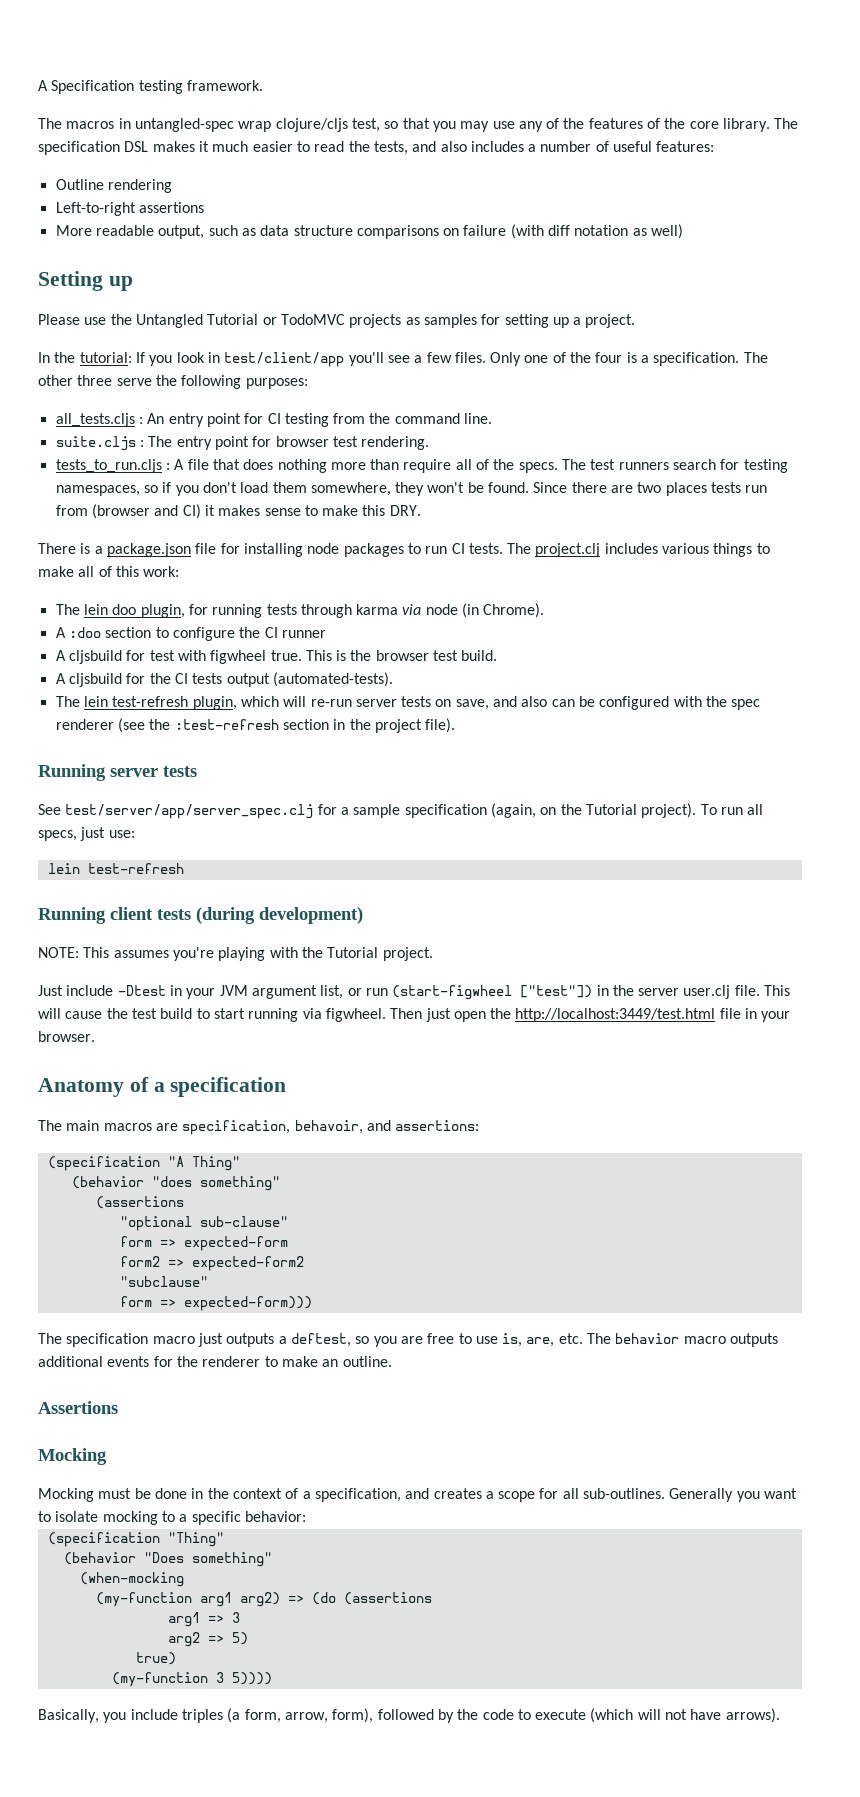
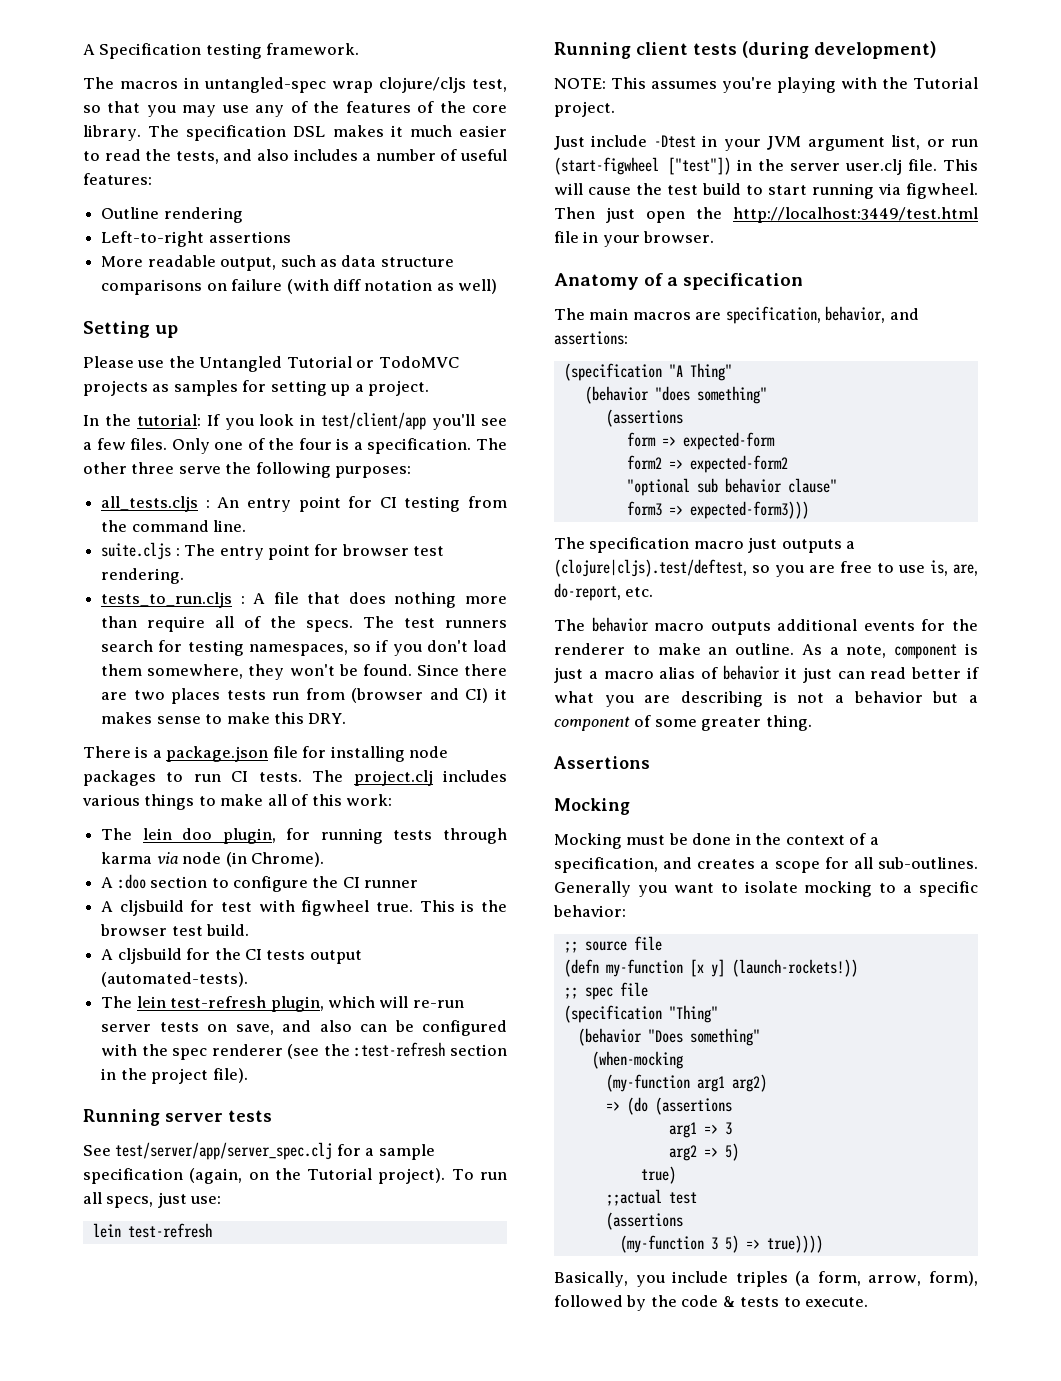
- The main macros are specification, behavoir, and assertions:
+ The main macros are specification, behavior, and assertions:
- "optional sub-clause"
- "subclause"
- form => expected-form)))
+ "optional sub behavior clause"
+ form3 => expected-form3)))
- The specification macro just outputs a deftest, so you are free to use is, are, etc. The behavior macro outputs additional events for the renderer to make an outline.
+ The specification macro just outputs a (clojure|cljs).test/deftest, so you are free to use is, are, do-report, etc.
+ The behavior macro outputs additional events for the renderer to make an outline. As a note, component is just a macro alias of behavior it just can read better if what you are describing is not a behavior but a component of some greater thing.
+ ;; source file
+ (defn my-function [x y] (launch-rockets!))
+ ;; spec file
- (my-function arg1 arg2) => (do (assertions
+ (my-function arg1 arg2)
+ => (do (assertions
+ ;;actual test
+ (assertions
- (my-function 3 5))))
+ (my-function 3 5) => true))))
- Basically, you include triples (a form, arrow, form), followed by the code to execute (which will not have arrows).
+ Basically, you include triples (a form, arrow, form), followed by the code & tests to execute.

